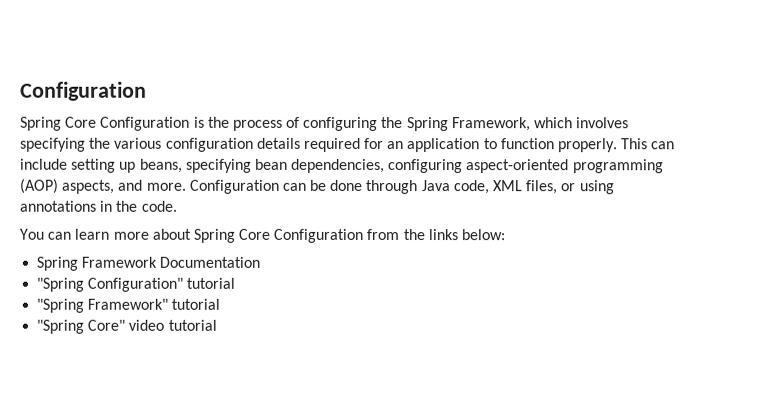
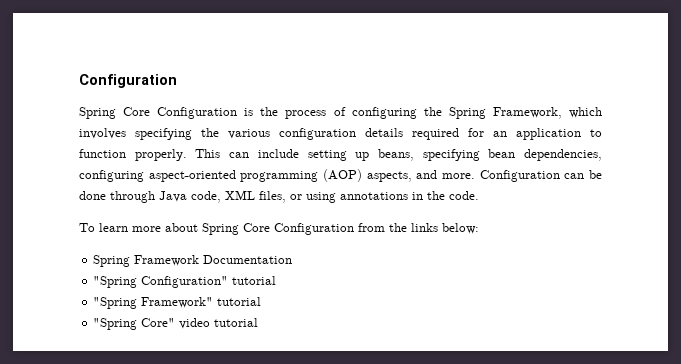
- You can learn more about Spring Core Configuration from the links below:
+ To learn more about Spring Core Configuration from the links below:

